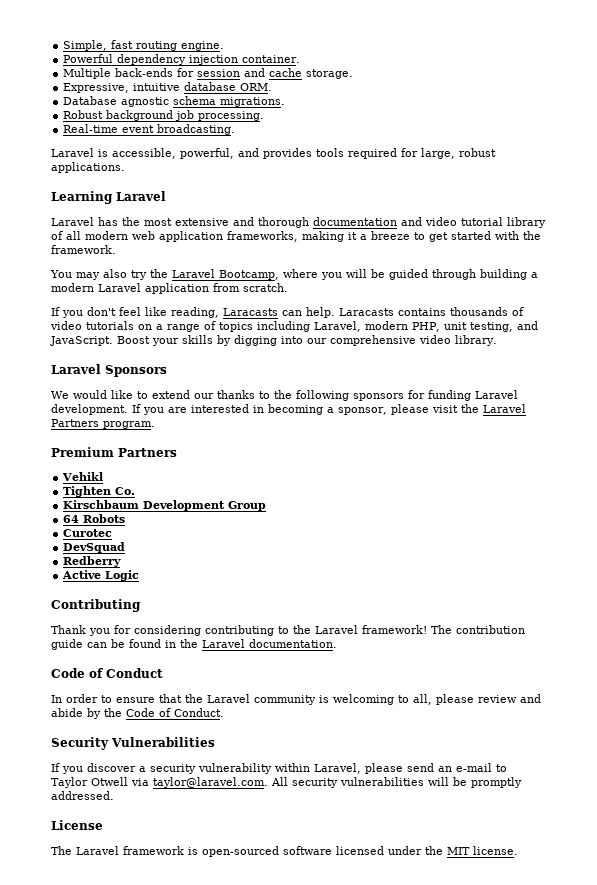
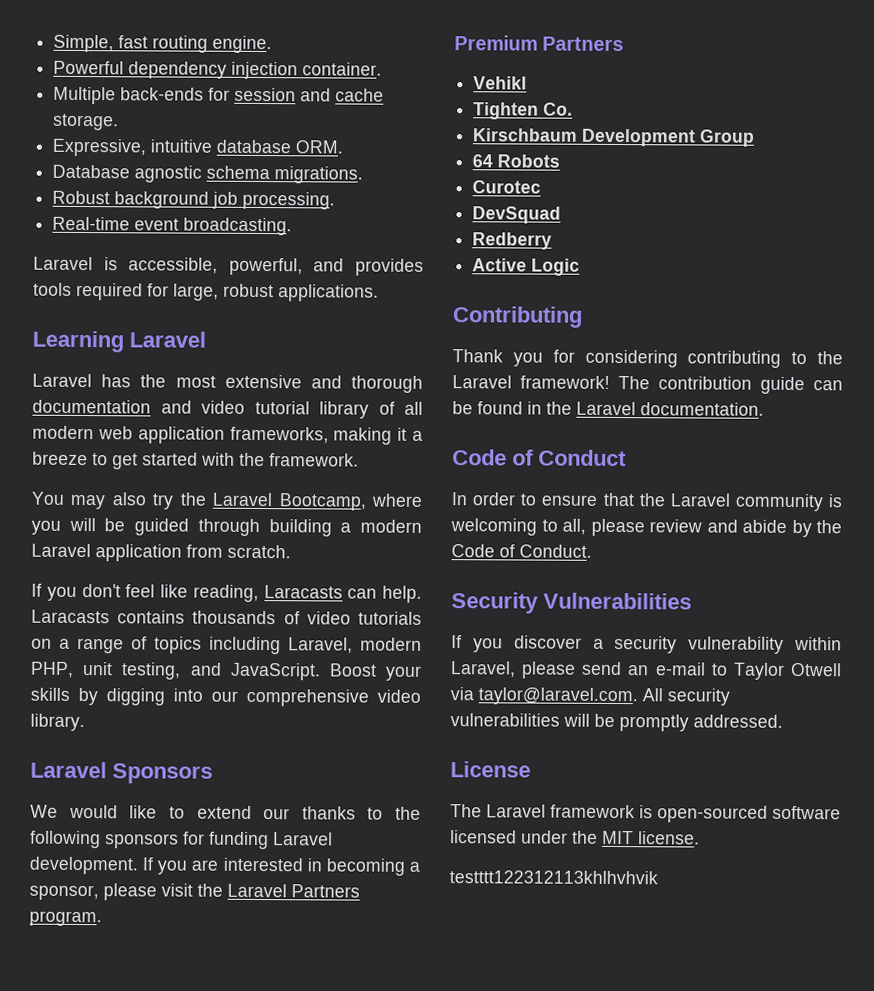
+ testttt122312113khlhvhvik

